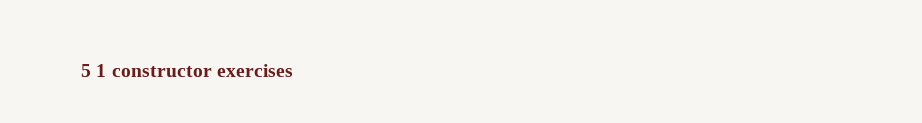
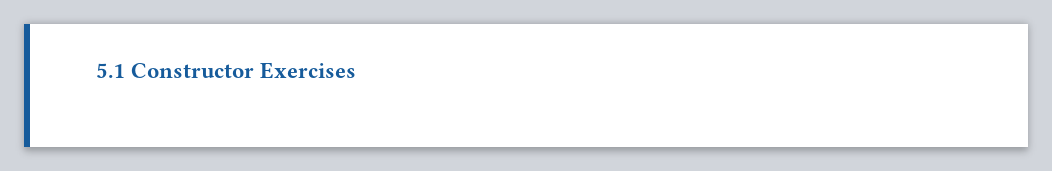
- 5 1 constructor exercises
+ 5.1 Constructor Exercises

